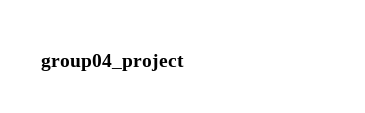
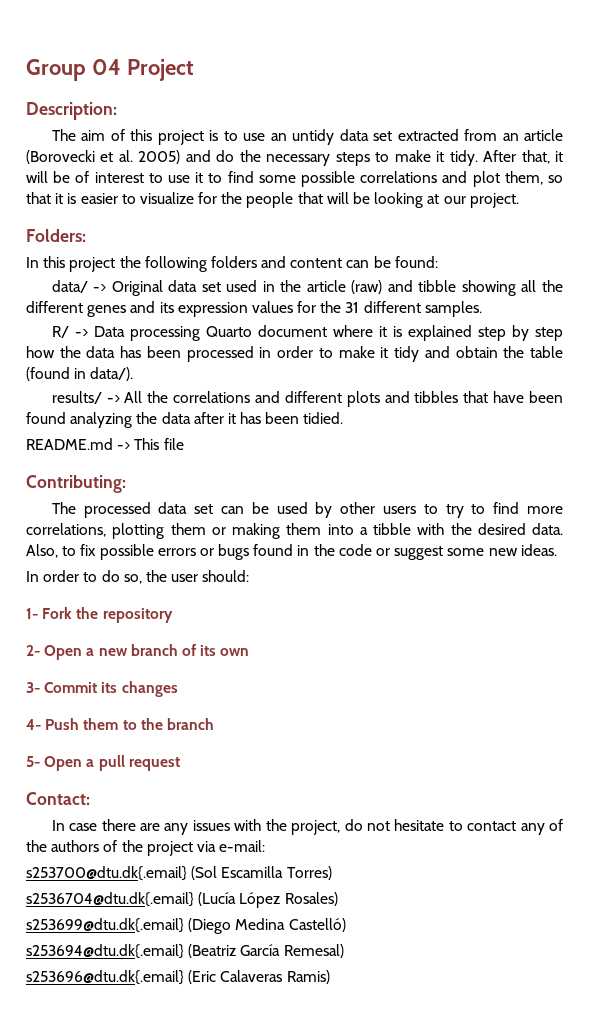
- group04_project
+ Group 04 Project
+ Description:
+ The aim of this project is to use an untidy data set extracted from an article (Borovecki et al. 2005) and do the necessary steps to make it tidy. After that, it will be of interest to use it to find some possible correlations and plot them, so that it is easier to visualize for the people that will be looking at our project.
+ Folders:
+ In this project the following folders and content can be found:
+ data/ -> Original data set used in the article (raw) and tibble showing all the different genes and its expression values for the 31 different samples.
+ R/ -> Data processing Quarto document where it is explained step by step how the data has been processed in order to make it tidy and obtain the table (found in data/).
+ results/ -> All the correlations and different plots and tibbles that have been found analyzing the data after it has been tidied.
+ README.md -> This file
+ Contributing:
+ The processed data set can be used by other users to try to find more correlations, plotting them or making them into a tibble with the desired data. Also, to fix possible errors or bugs found in the code or suggest some new ideas.
+ In order to do so, the user should:
+ 1- Fork the repository
+ 2- Open a new branch of its own
+ 3- Commit its changes
+ 4- Push them to the branch
+ 5- Open a pull request
+ Contact:
+ In case there are any issues with the project, do not hesitate to contact any of the authors of the project via e-mail:
+ s253700@dtu.dk{.email} (Sol Escamilla Torres)
+ s2536704@dtu.dk{.email} (Lucía López Rosales)
+ s253699@dtu.dk{.email} (Diego Medina Castelló)
+ s253694@dtu.dk{.email} (Beatriz García Remesal)
+ s253696@dtu.dk{.email} (Eric Calaveras Ramis)

